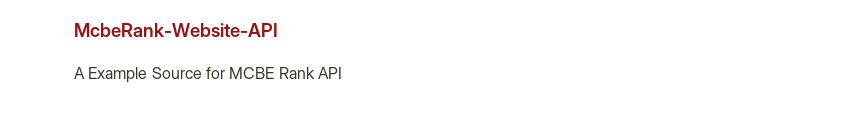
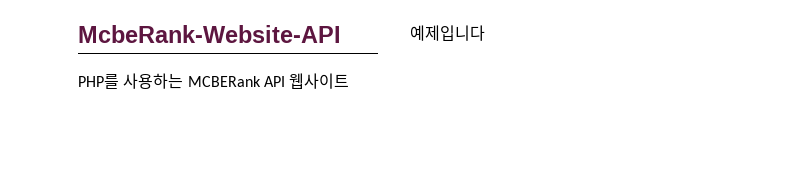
- A Example Source for MCBE Rank API
+ PHP를 사용하는 MCBERank API 웹사이트 예제입니다

